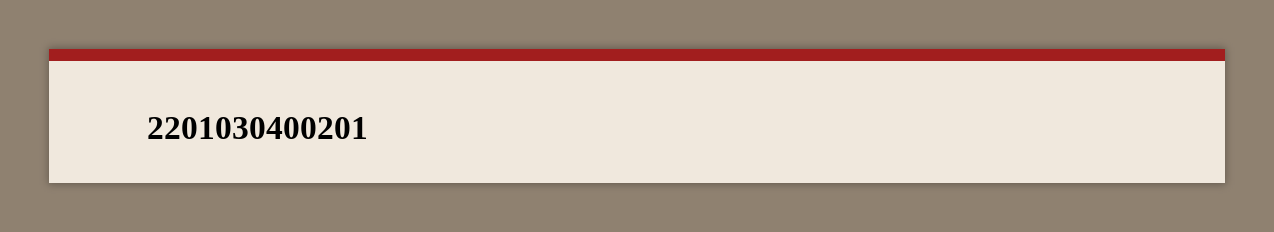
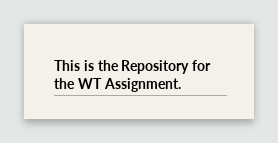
- 2201030400201
+ This is the Repository for the WT Assignment.

